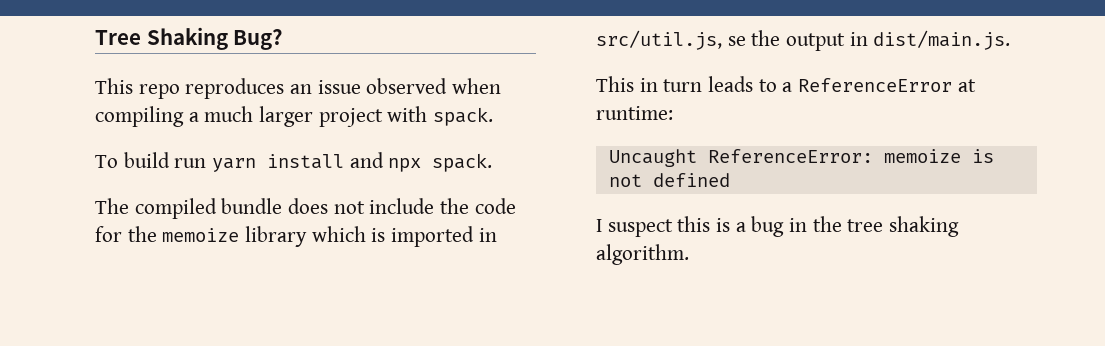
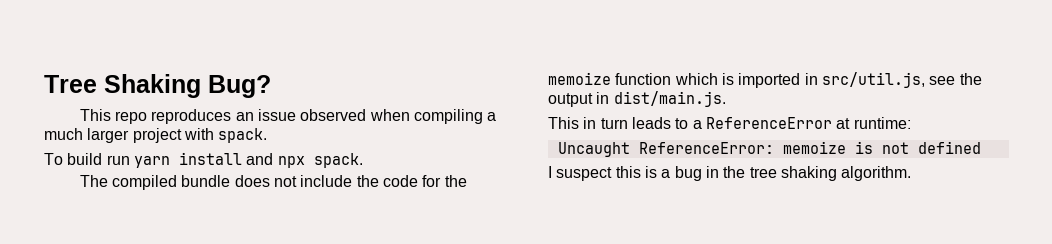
- The compiled bundle does not include the code for the memoize library which is imported in src/util.js, se the output in dist/main.js.
+ The compiled bundle does not include the code for the memoize function which is imported in src/util.js, see the output in dist/main.js.

